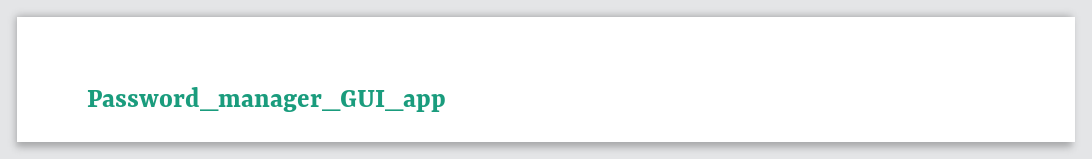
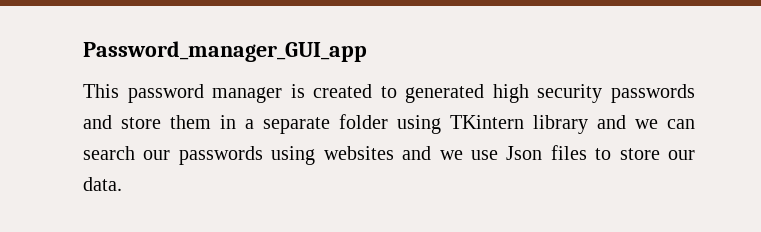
+ This password manager is created to generated high security passwords and store them in a separate folder using TKintern library and we can search our passwords using websites and we use Json files to store our data.

